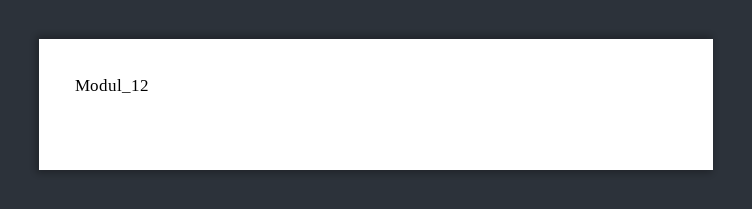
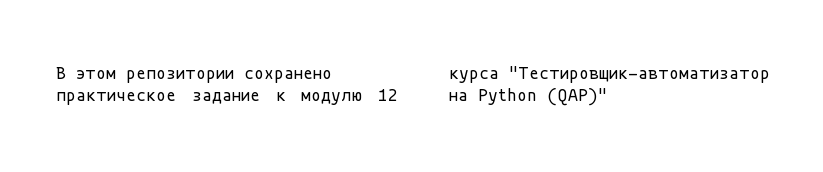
- Modul_12
+ В этом репозитории сохранено практическое задание к модулю 12 курса "Тестировщик-автоматизатор на Python (QAP)"

